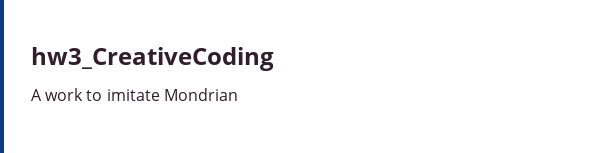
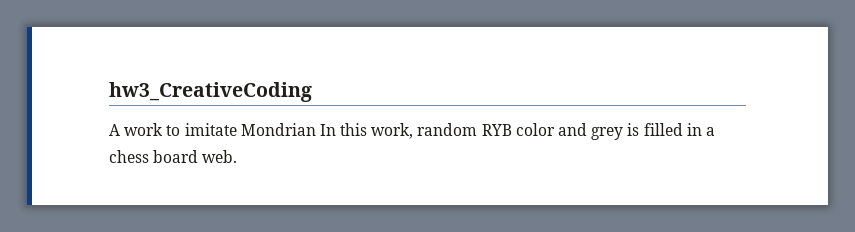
- A work to imitate Mondrian
+ A work to imitate Mondrian In this work, random RYB color and grey is filled in a chess board web.

